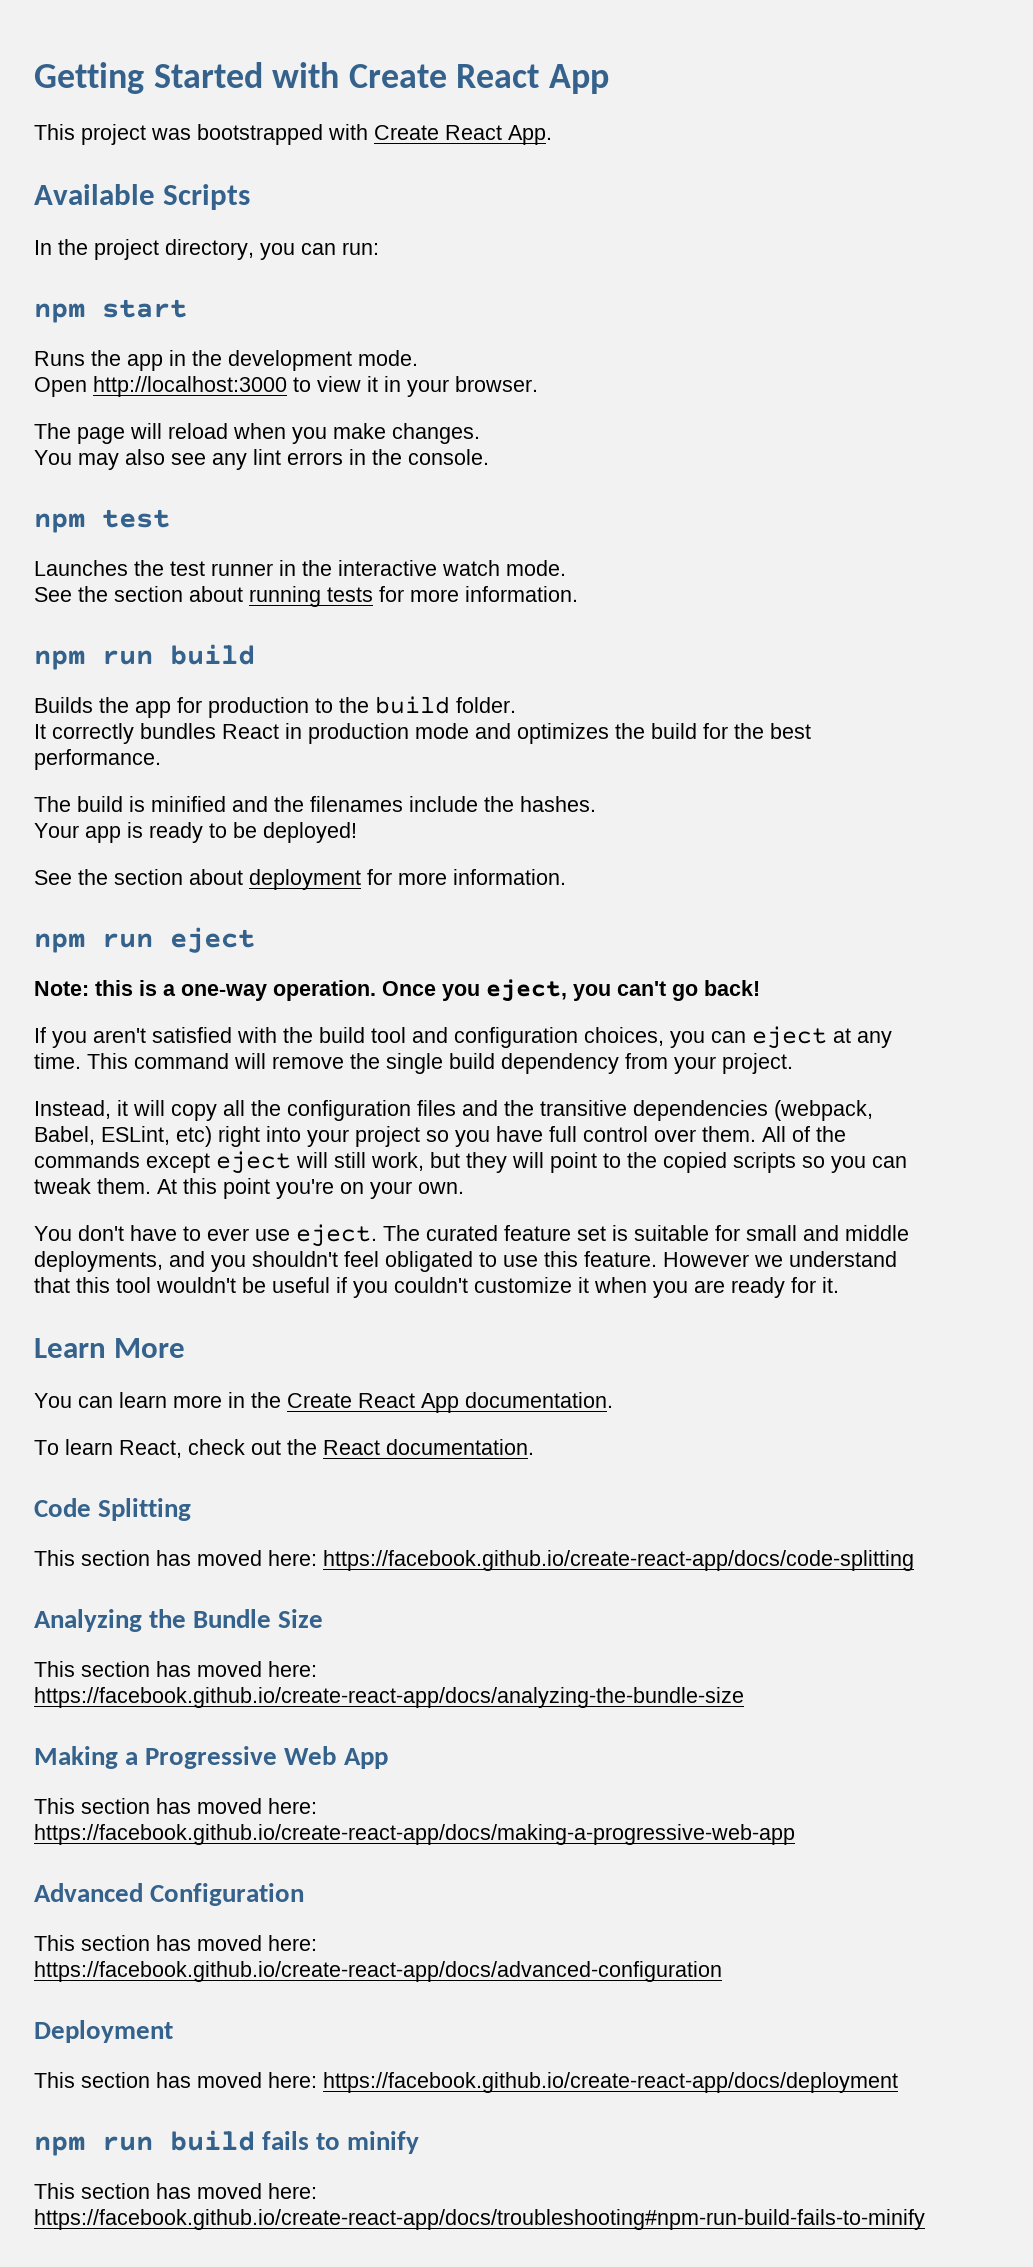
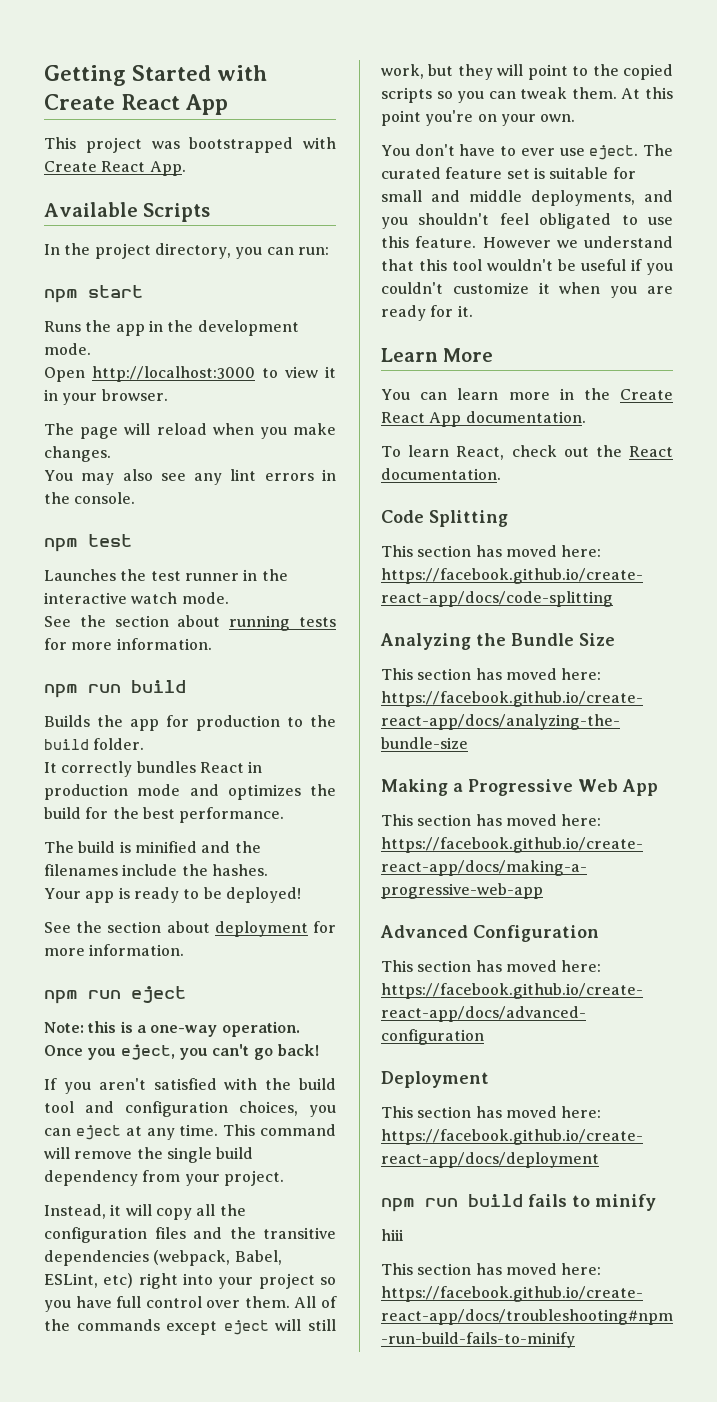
+ hiii

